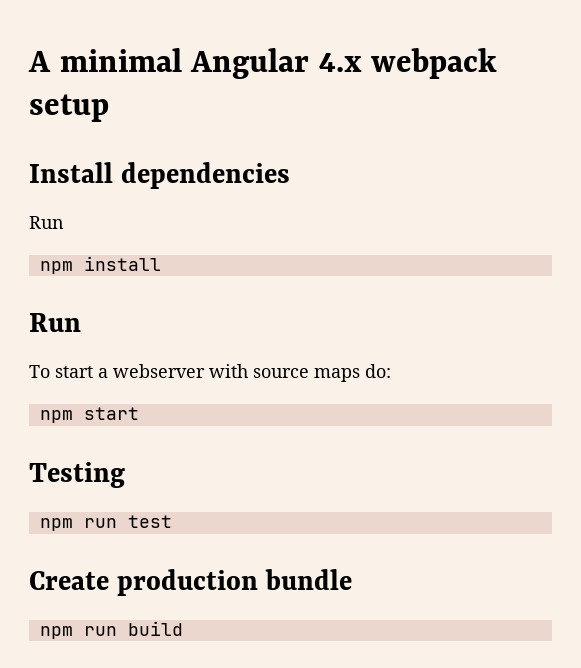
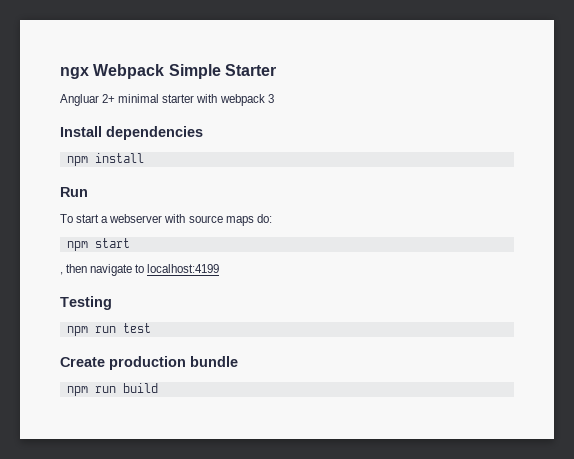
- A minimal Angular 4.x webpack setup
+ ngx Webpack Simple Starter
+ Angluar 2+ minimal starter with webpack 3
  Install dependencies
- Run
+ , then navigate to localhost:4199

